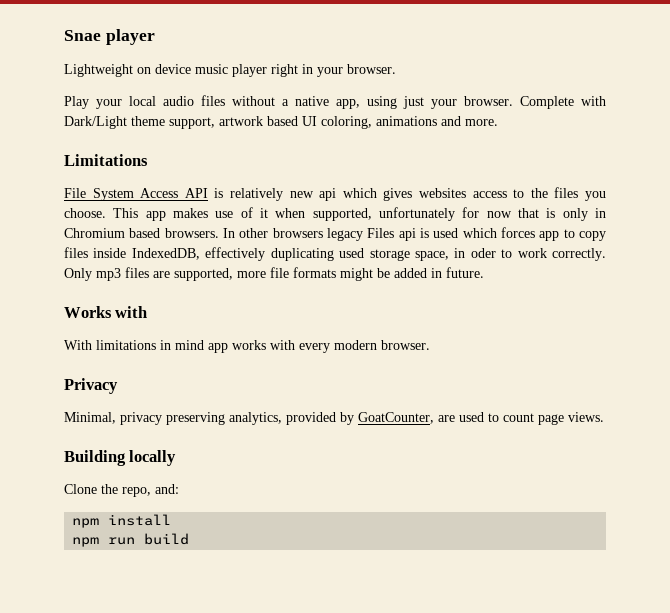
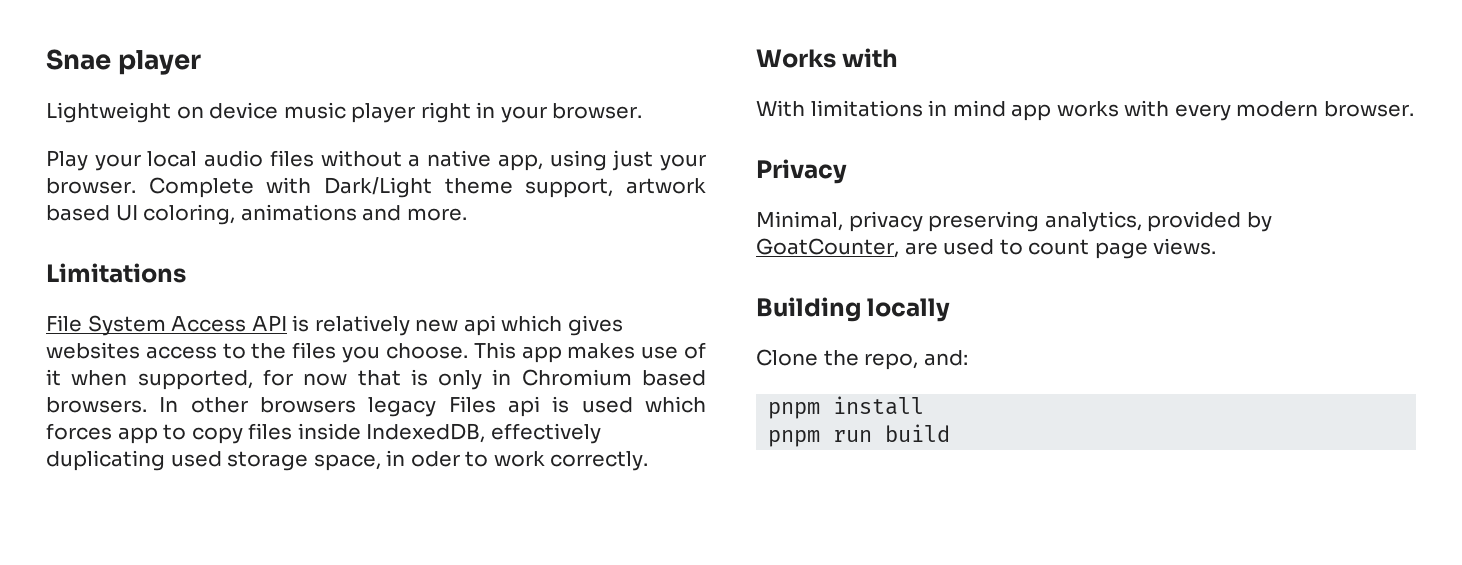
- This app makes use of it when supported, unfortunately for now that is only in Chromium based browsers.
+ This app makes use of it when supported, for now that is only in Chromium based browsers.
- Only mp3 files are supported, more file formats might be added in future.
- npm install
+ pnpm install
- npm run build
+ pnpm run build

